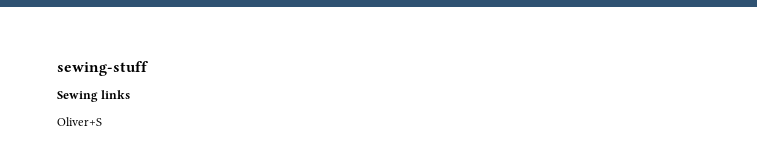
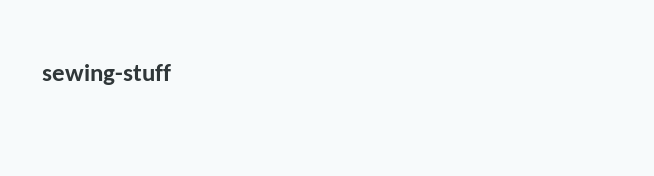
- Sewing links
- Oliver+S

